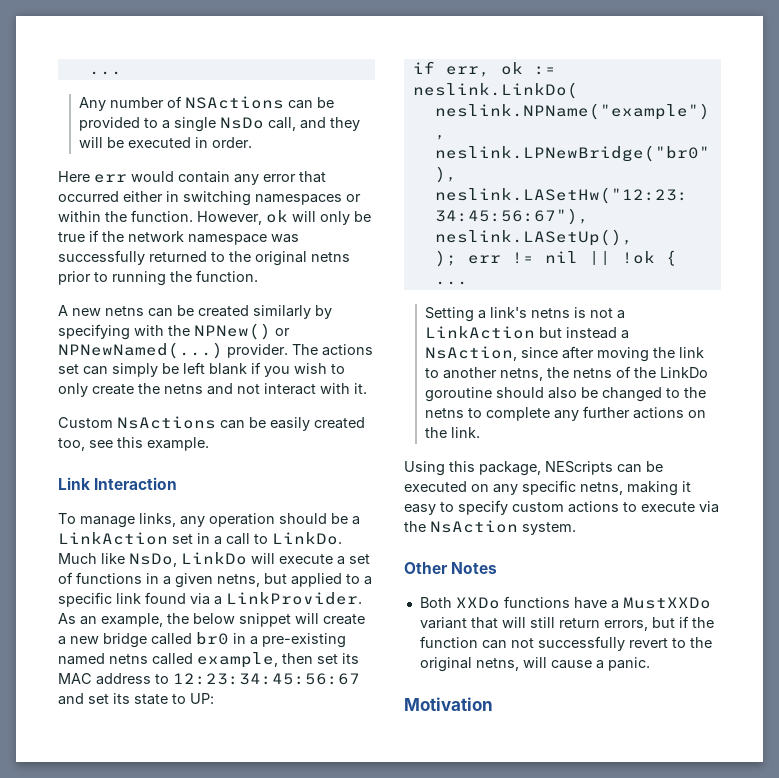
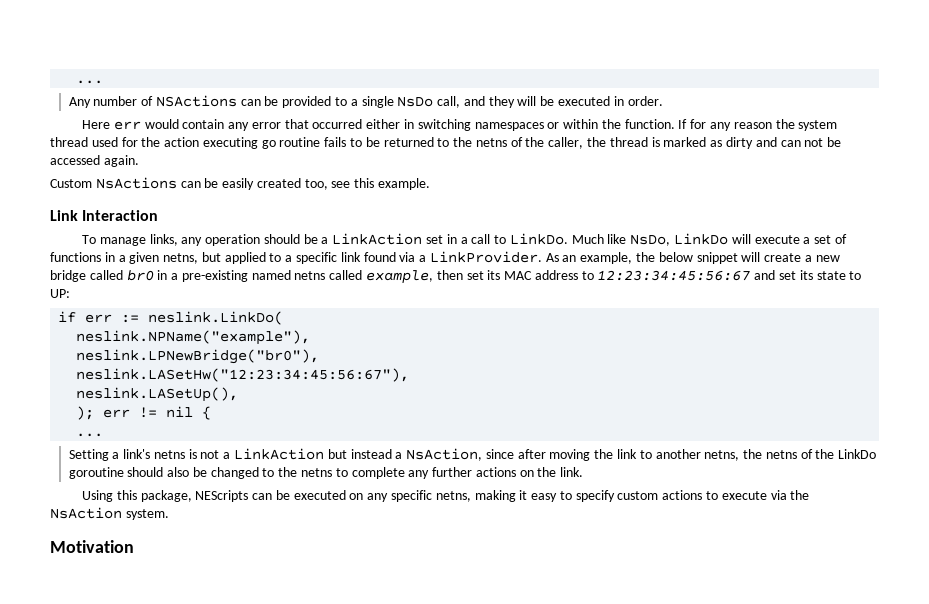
- However, ok will only be true if the network namespace was successfully returned to the original netns prior to running the function.
- A new netns can be created similarly by specifying with the NPNew() or NPNewNamed(...) provider. The actions set can simply be left blank if you wish to only create the netns and not interact with it.
+ If for any reason the system thread used for the action executing go routine fails to be returned to the netns of the caller, the thread is marked as dirty and can not be accessed again.
- if err, ok := neslink.LinkDo(
+ if err := neslink.LinkDo(
- ); err != nil || !ok {
+ ); err != nil {
- Other Notes
- Both XXDo functions have a MustXXDo variant that will still return errors, but if the function can not successfully revert to the original netns, will cause a panic.

